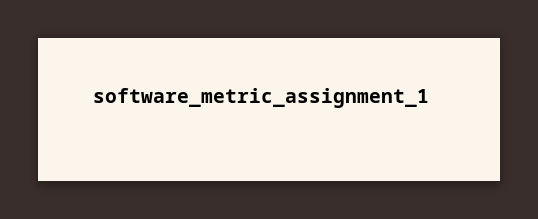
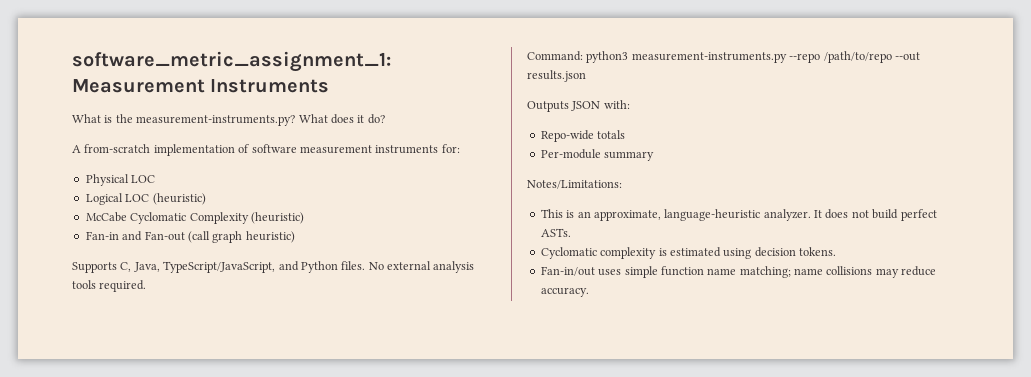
- software_metric_assignment_1
+ software_metric_assignment_1: Measurement Instruments
+ What is the measurement-instruments.py? What does it do?
+ A from-scratch implementation of software measurement instruments for:
+ Physical LOC
+ Logical LOC (heuristic)
+ McCabe Cyclomatic Complexity (heuristic)
+ Fan-in and Fan-out (call graph heuristic)
+ Supports C, Java, TypeScript/JavaScript, and Python files. No external analysis tools required.
+ Command: python3 measurement-instruments.py --repo /path/to/repo --out results.json
+ Outputs JSON with:
+ Repo-wide totals
+ Per-module summary
+ Notes/Limitations:
+ This is an approximate, language-heuristic analyzer. It does not build perfect ASTs.
+ Cyclomatic complexity is estimated using decision tokens.
+ Fan-in/out uses simple function name matching; name collisions may reduce accuracy.

